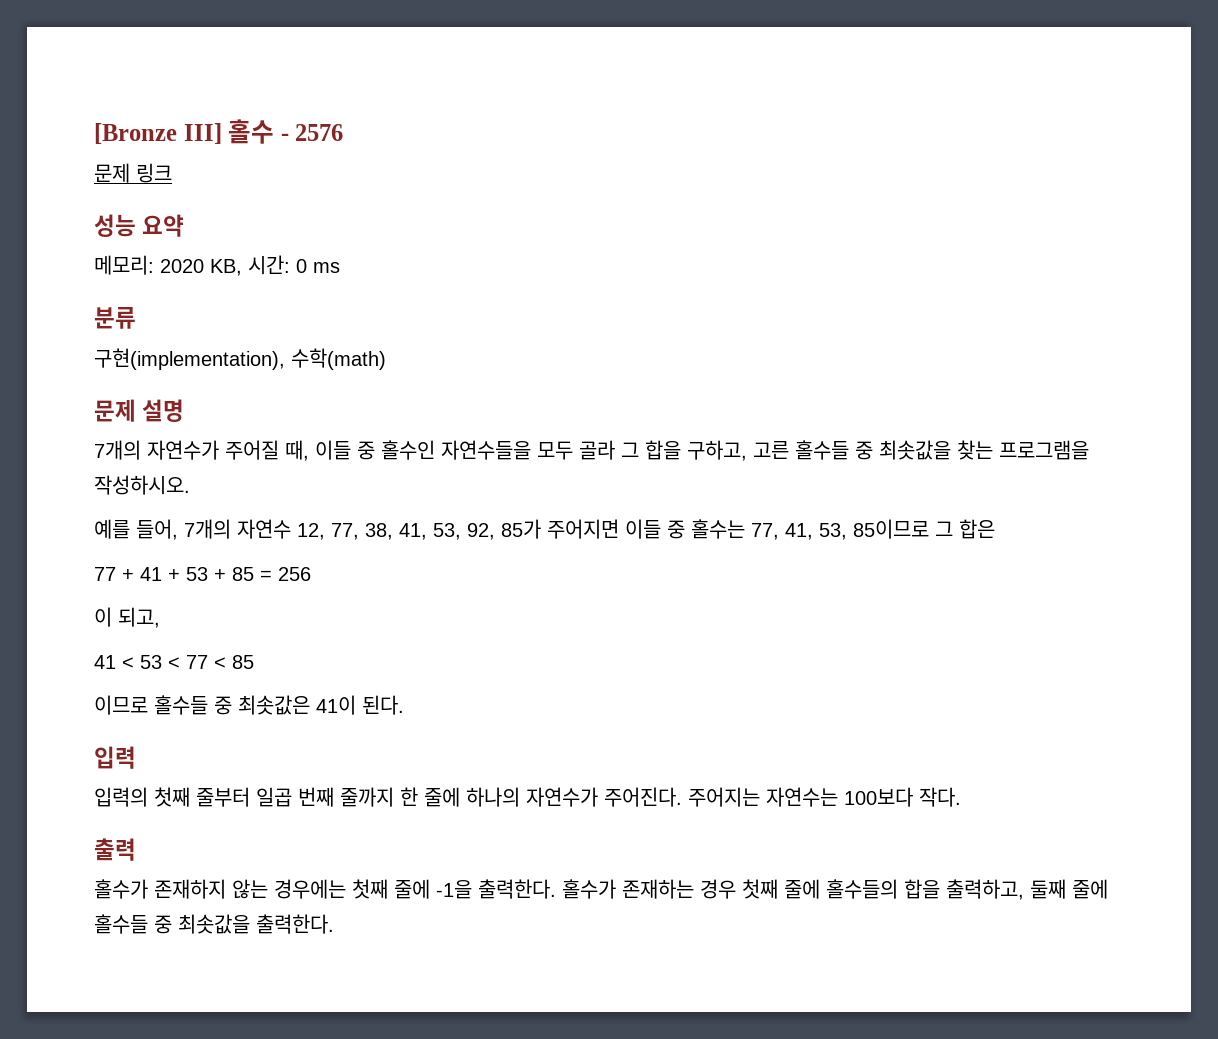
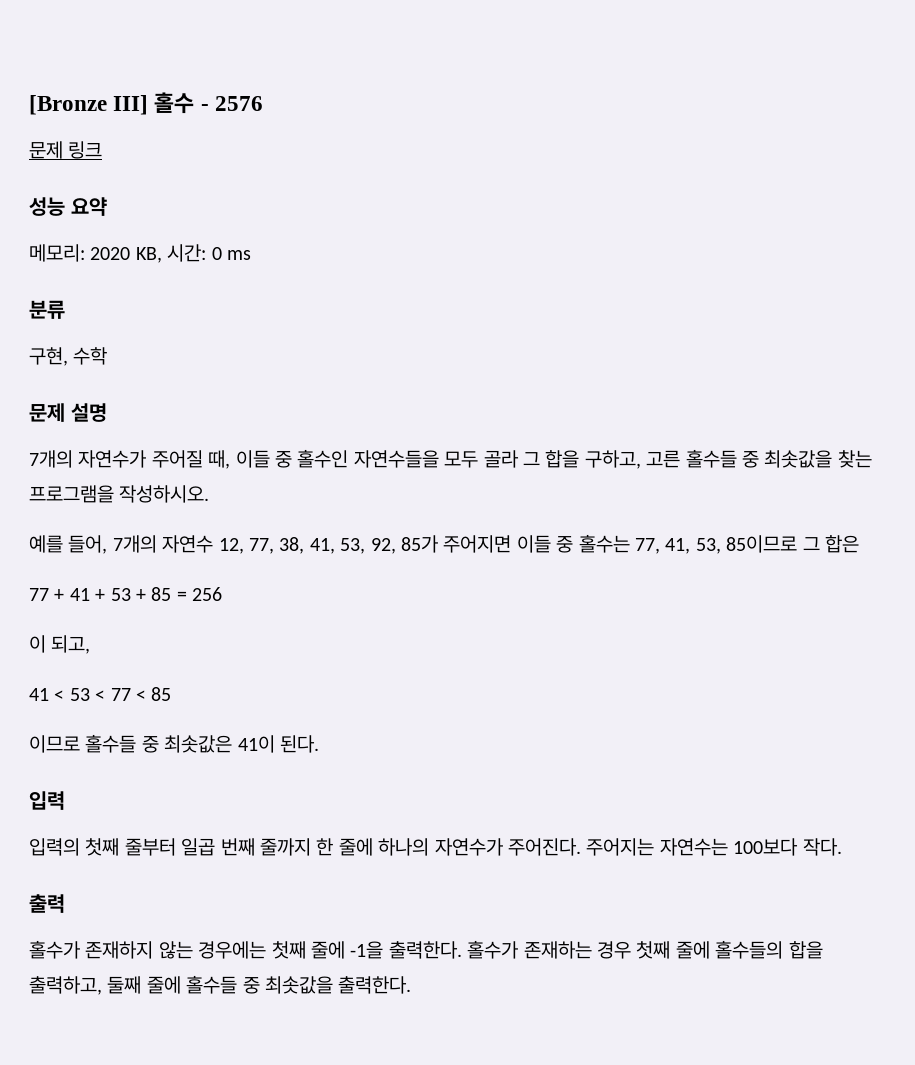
- 구현(implementation), 수학(math)
+ 구현, 수학

